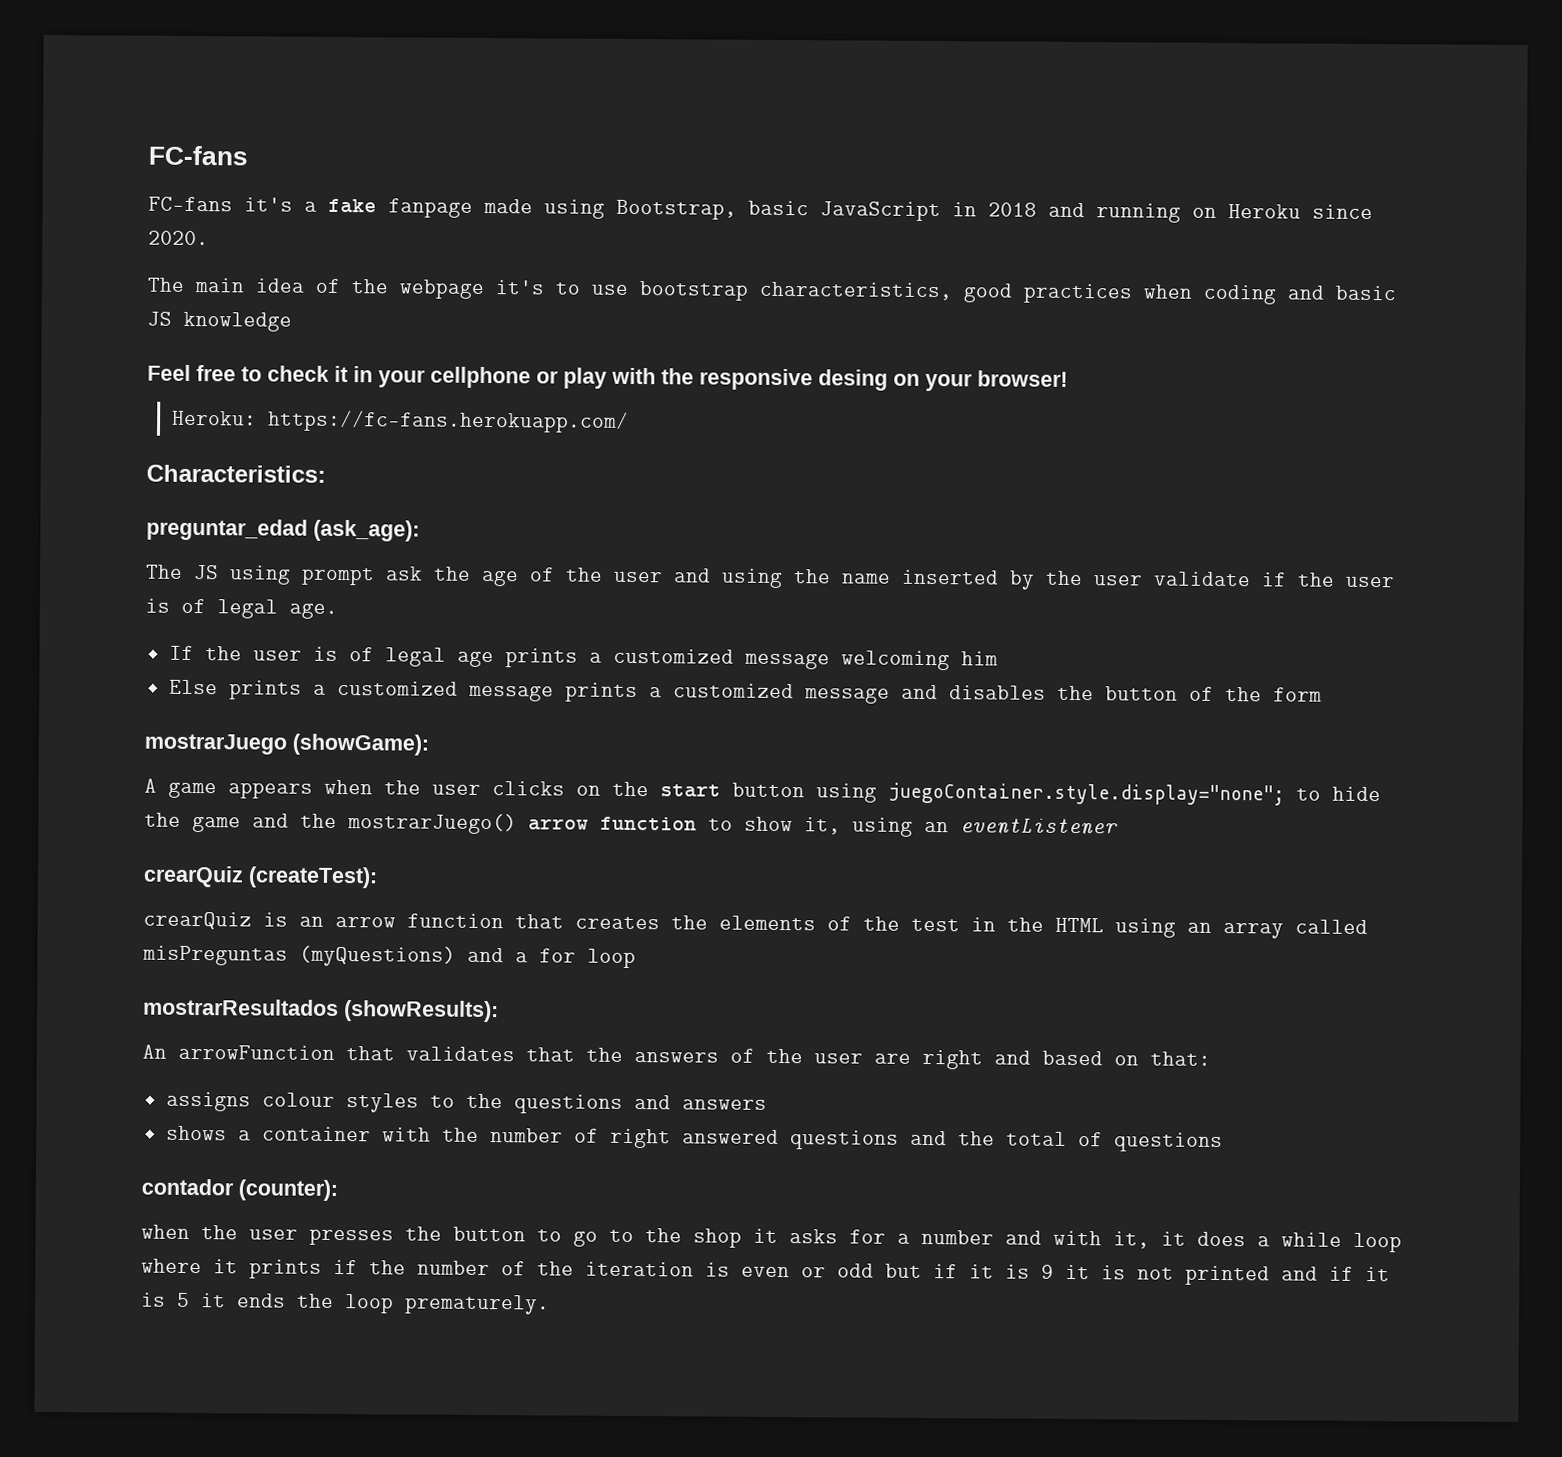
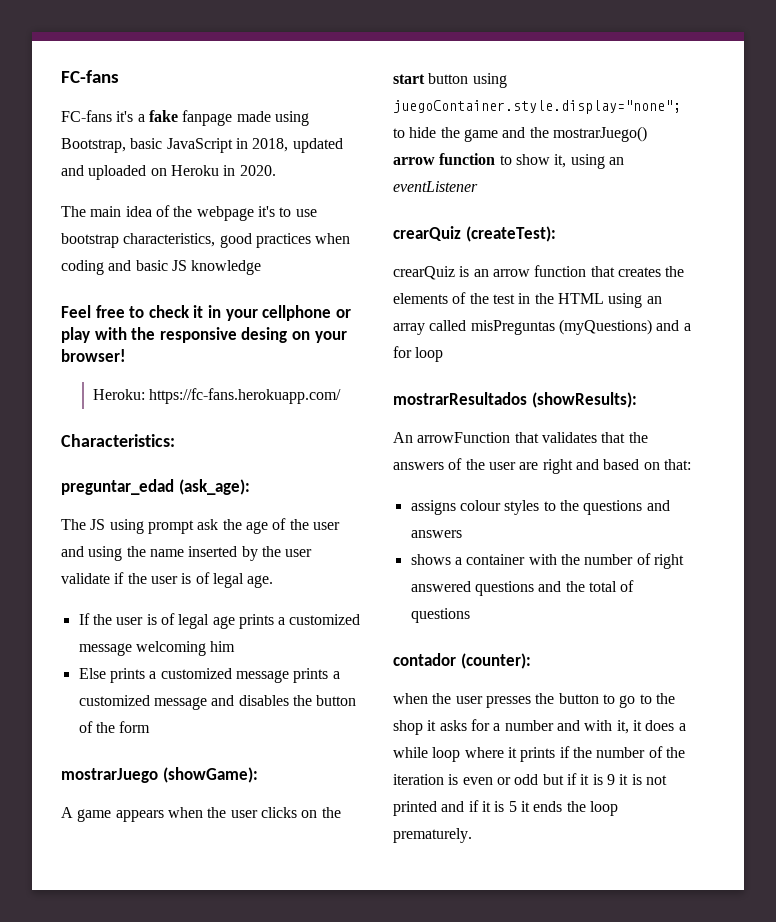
- FC-fans it's a fake fanpage made using Bootstrap, basic JavaScript in 2018 and running on Heroku since 2020.
+ FC-fans it's a fake fanpage made using Bootstrap, basic JavaScript in 2018, updated and uploaded on Heroku in 2020.

